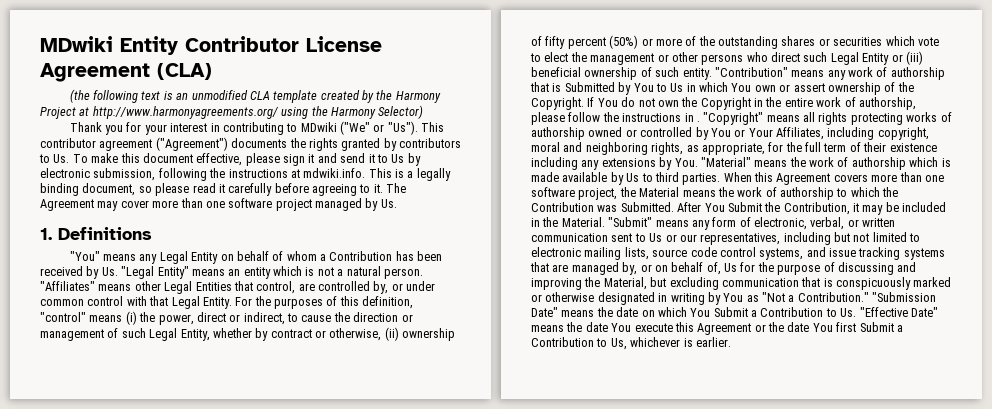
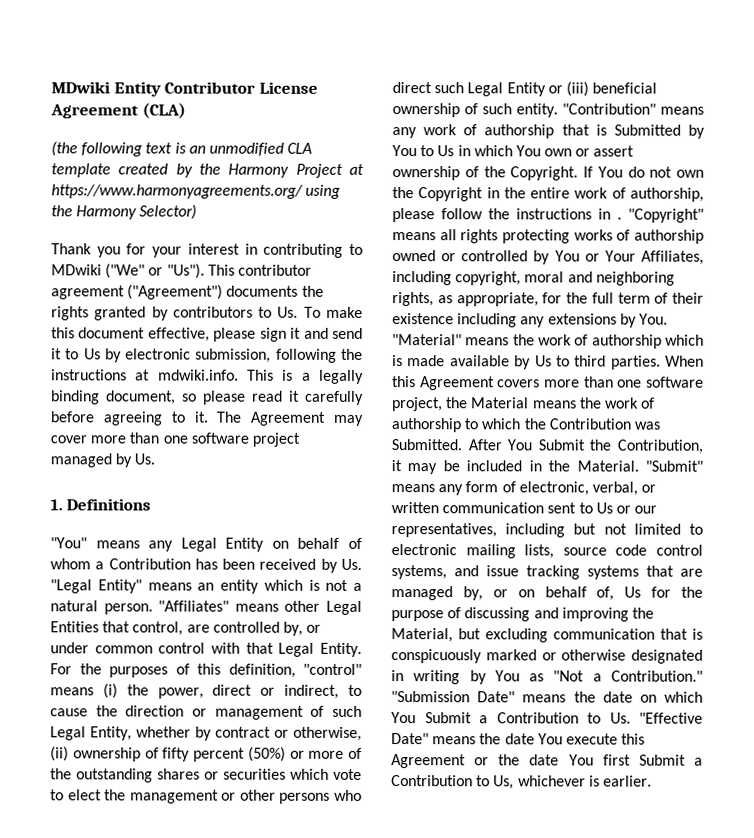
- (the following text is an unmodified CLA template created by the Harmony Project at http://www.harmonyagreements.org/ using the Harmony Selector)
+ (the following text is an unmodified CLA template created by the Harmony Project at https://www.harmonyagreements.org/ using the Harmony Selector)

